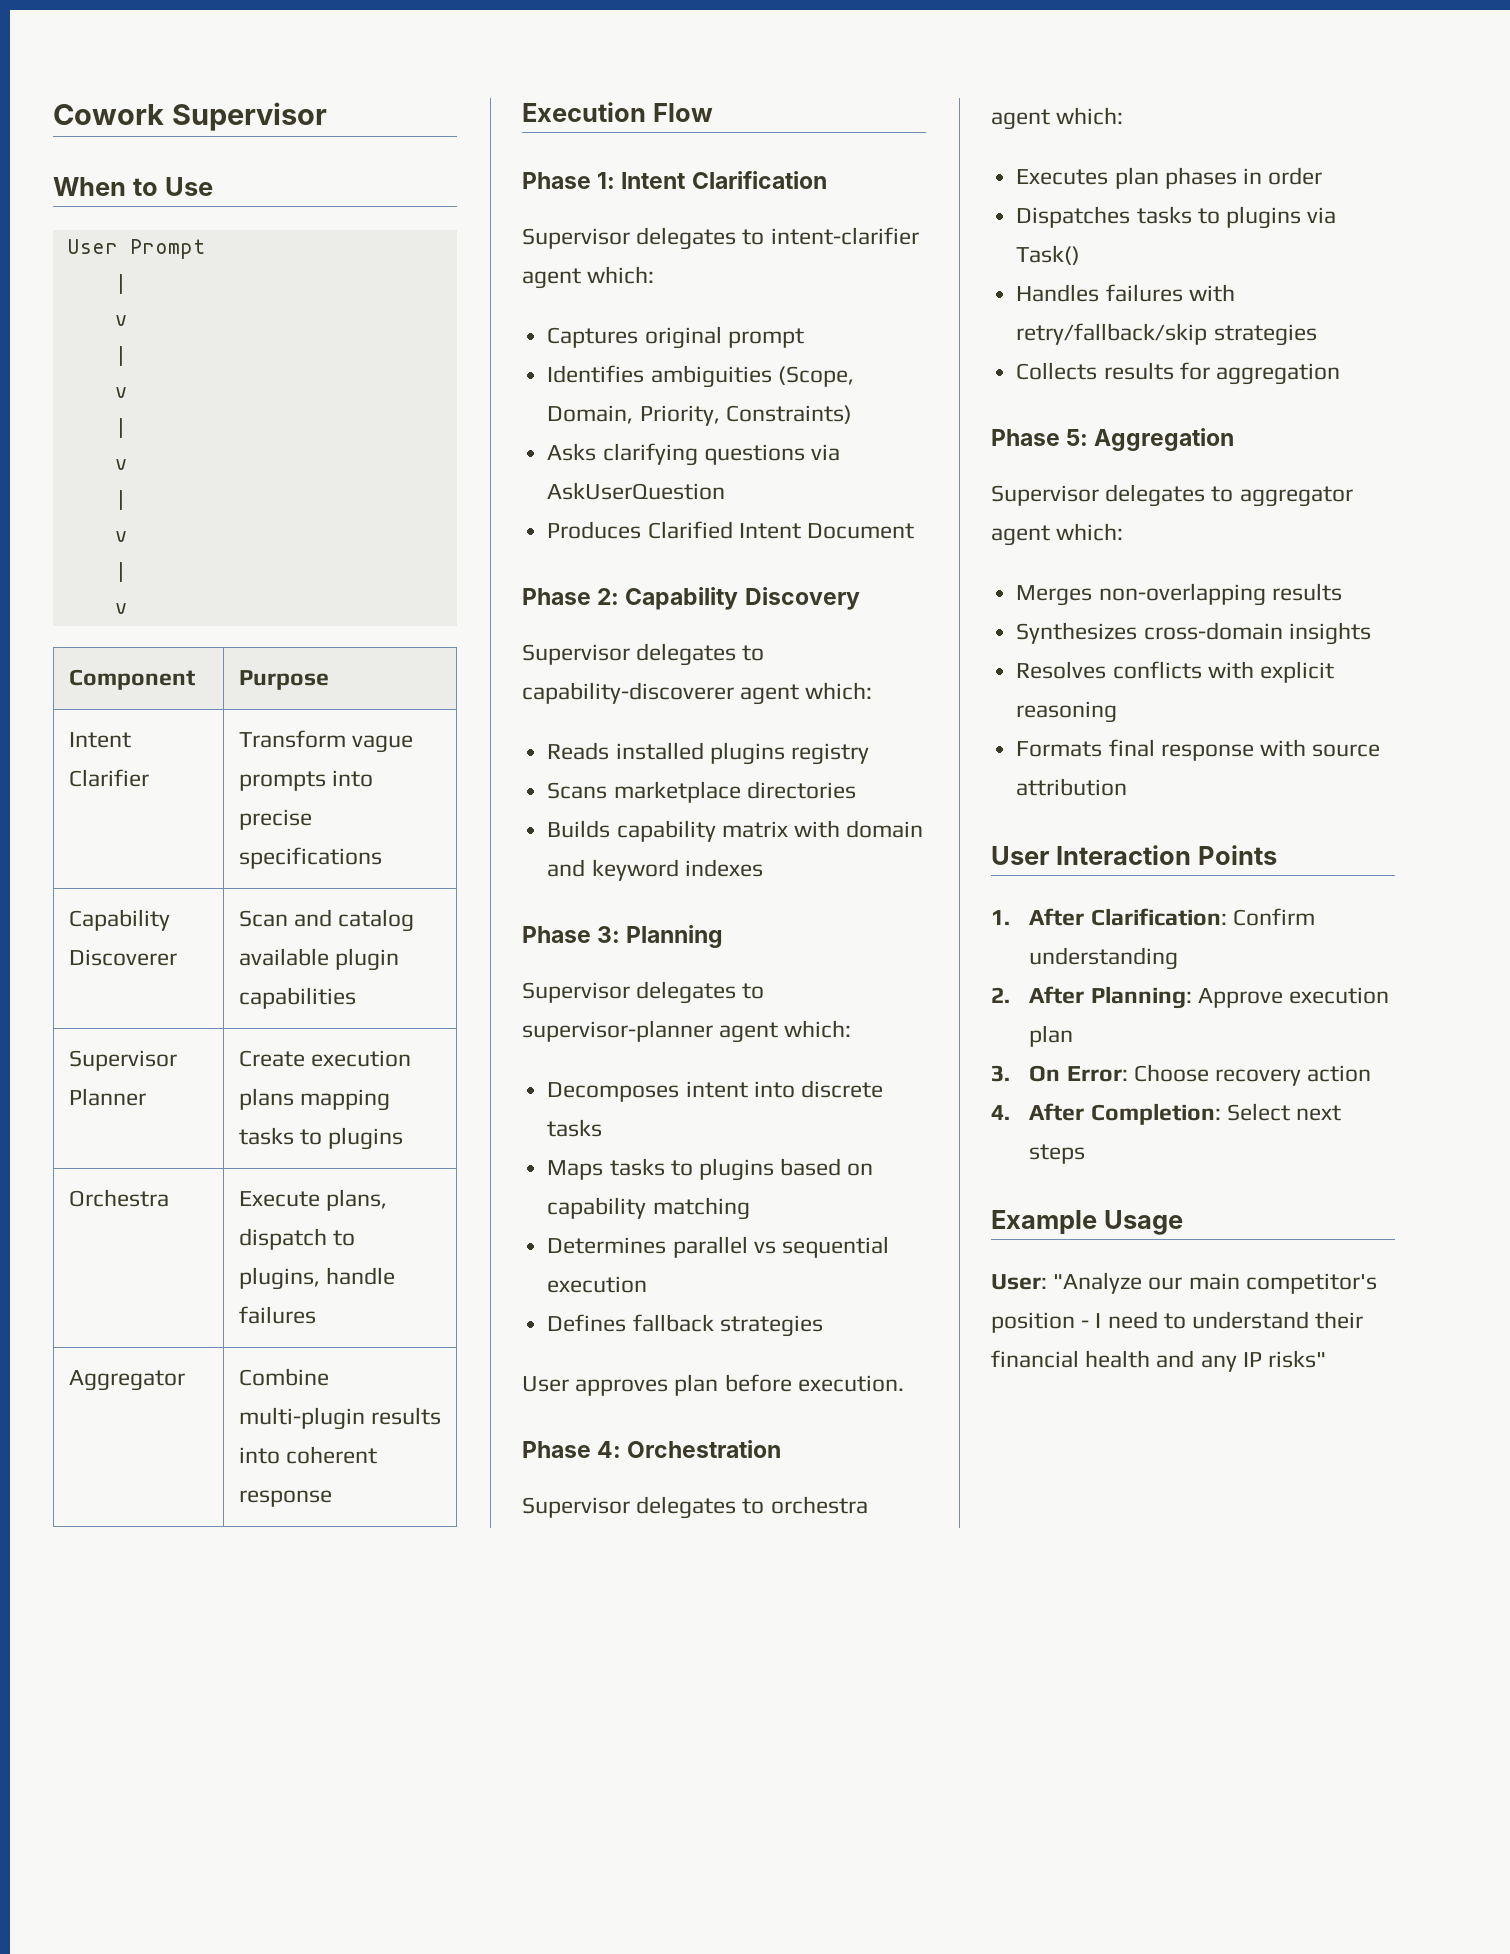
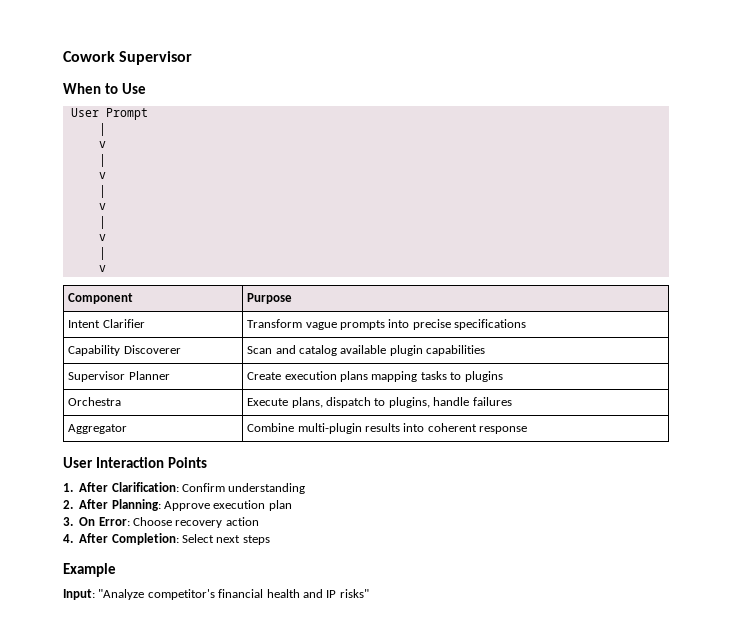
- Execution Flow
- Phase 1: Intent Clarification
- Supervisor delegates to intent-clarifier agent which:
- Captures original prompt
- Identifies ambiguities (Scope, Domain, Priority, Constraints)
- Asks clarifying questions via AskUserQuestion
- Produces Clarified Intent Document
- Phase 2: Capability Discovery
- Supervisor delegates to capability-discoverer agent which:
- Reads installed plugins registry
- Scans marketplace directories
- Builds capability matrix with domain and keyword indexes
- Phase 3: Planning
- Supervisor delegates to supervisor-planner agent which:
- Decomposes intent into discrete tasks
- Maps tasks to plugins based on capability matching
- Determines parallel vs sequential execution
- Defines fallback strategies
- User approves plan before execution.
- Phase 4: Orchestration
- Supervisor delegates to orchestra agent which:
- Executes plan phases in order
- Dispatches tasks to plugins via Task()
- Handles failures with retry/fallback/skip strategies
- Collects results for aggregation
- Phase 5: Aggregation
- Supervisor delegates to aggregator agent which:
- Merges non-overlapping results
- Synthesizes cross-domain insights
- Resolves conflicts with explicit reasoning
- Formats final response with source attribution
- Example Usage
- User: "Analyze our main competitor's position - I need to understand their financial health and any IP risks"
+ Example
+ Input: "Analyze competitor's financial health and IP risks"

